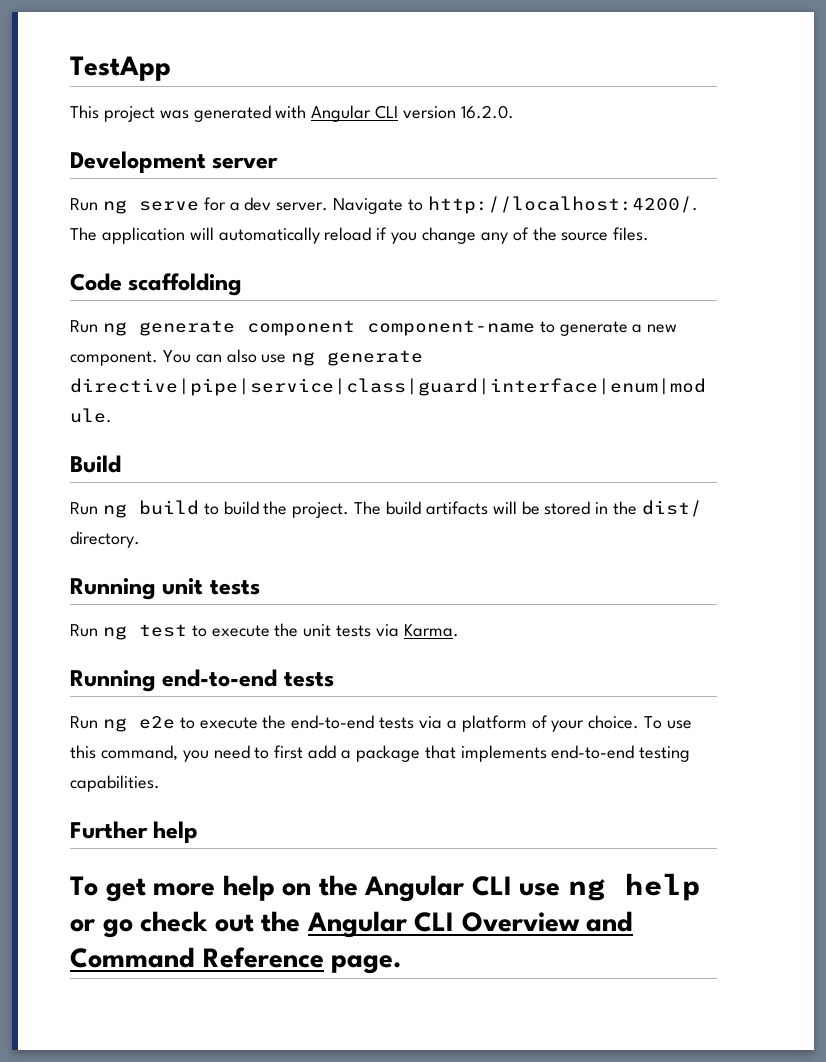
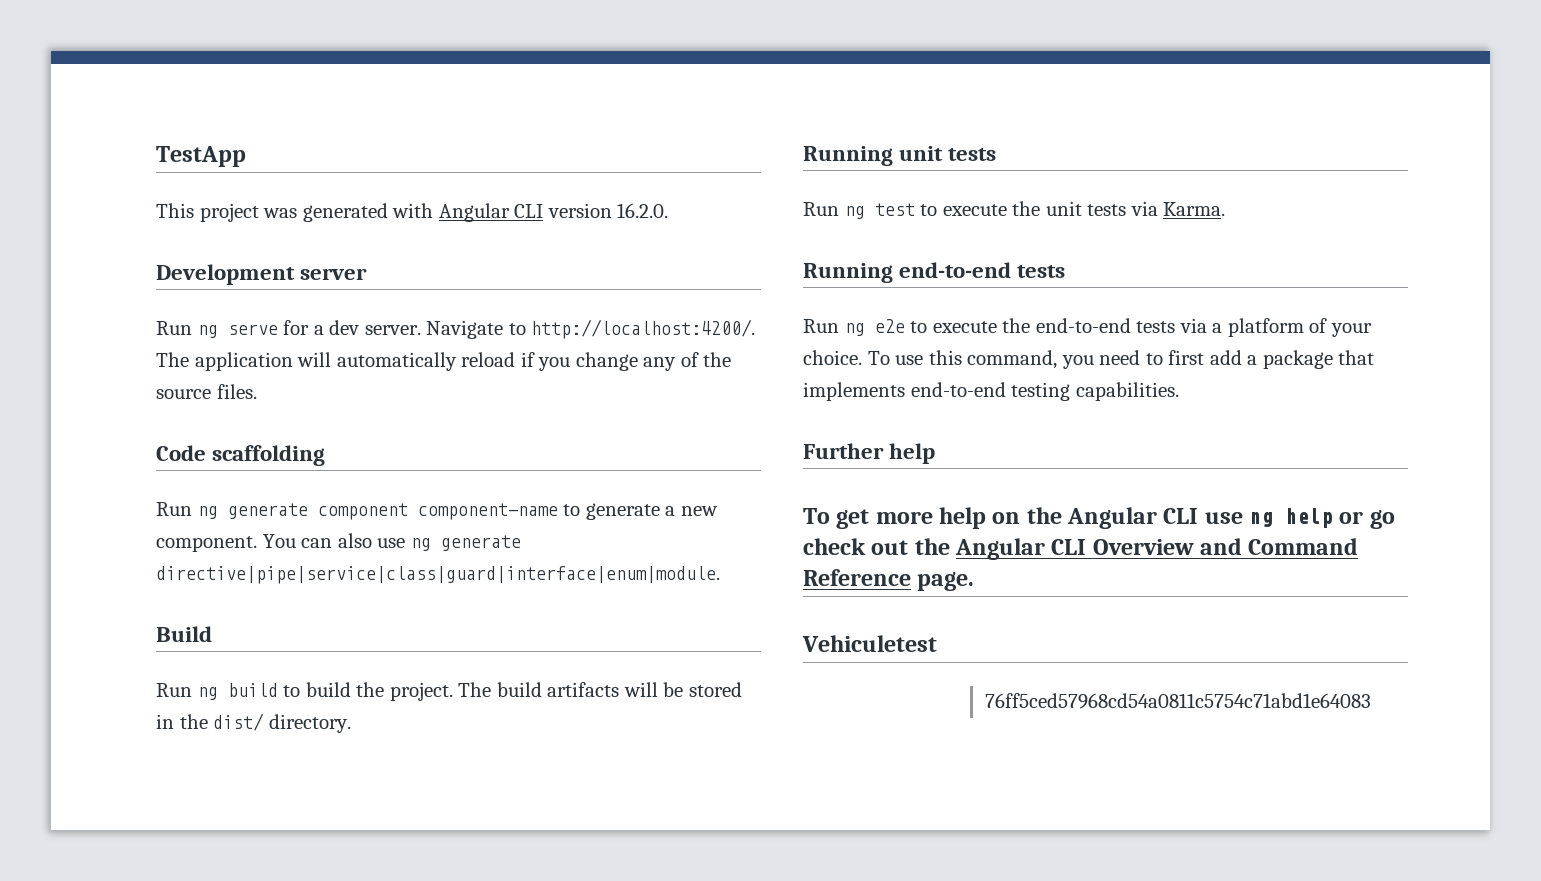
+ Vehiculetest
+ 76ff5ced57968cd54a0811c5754c71abd1e64083

